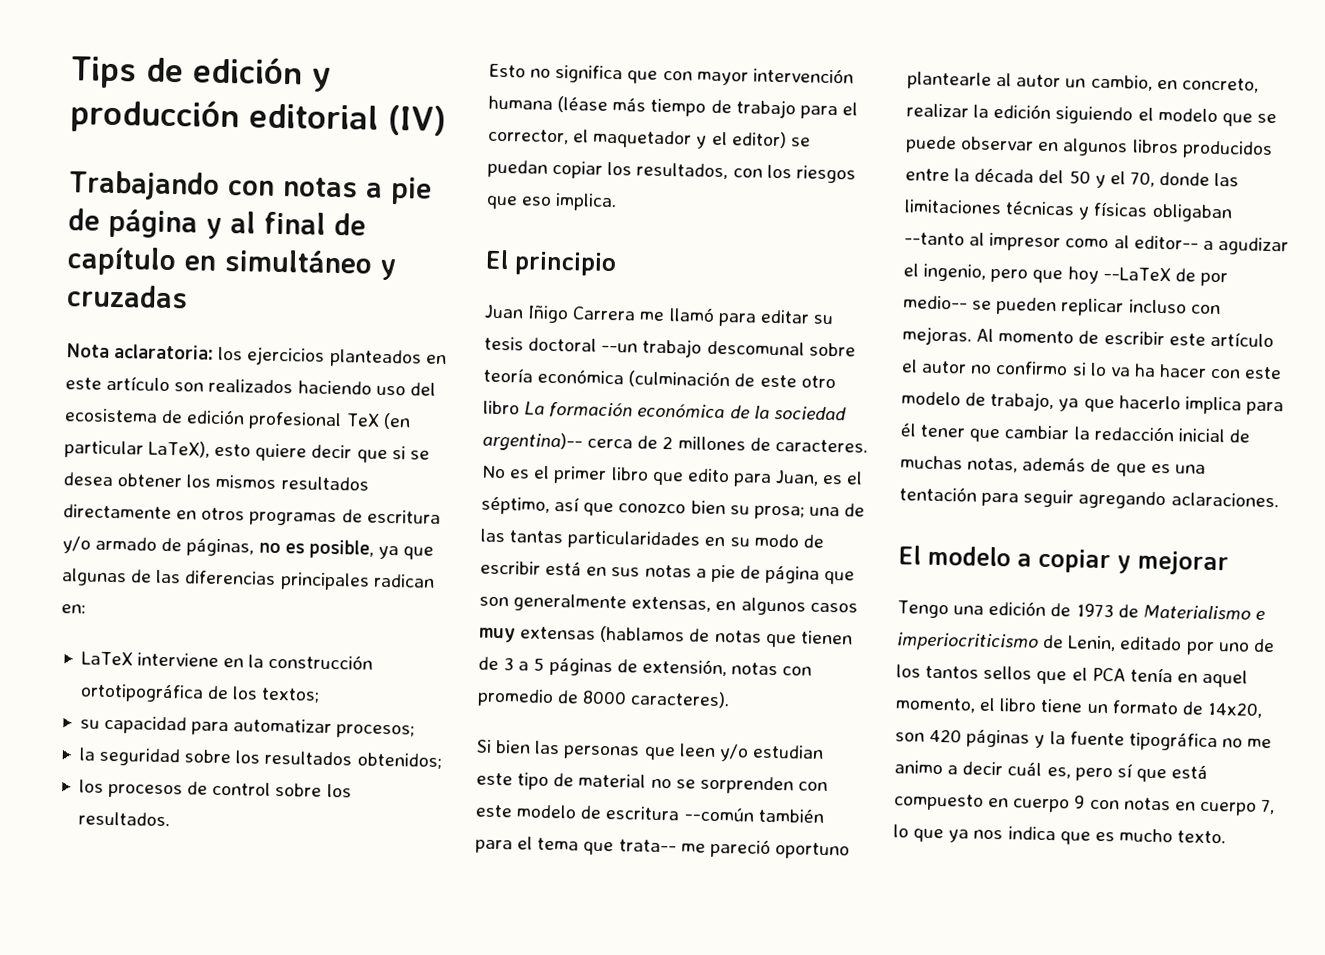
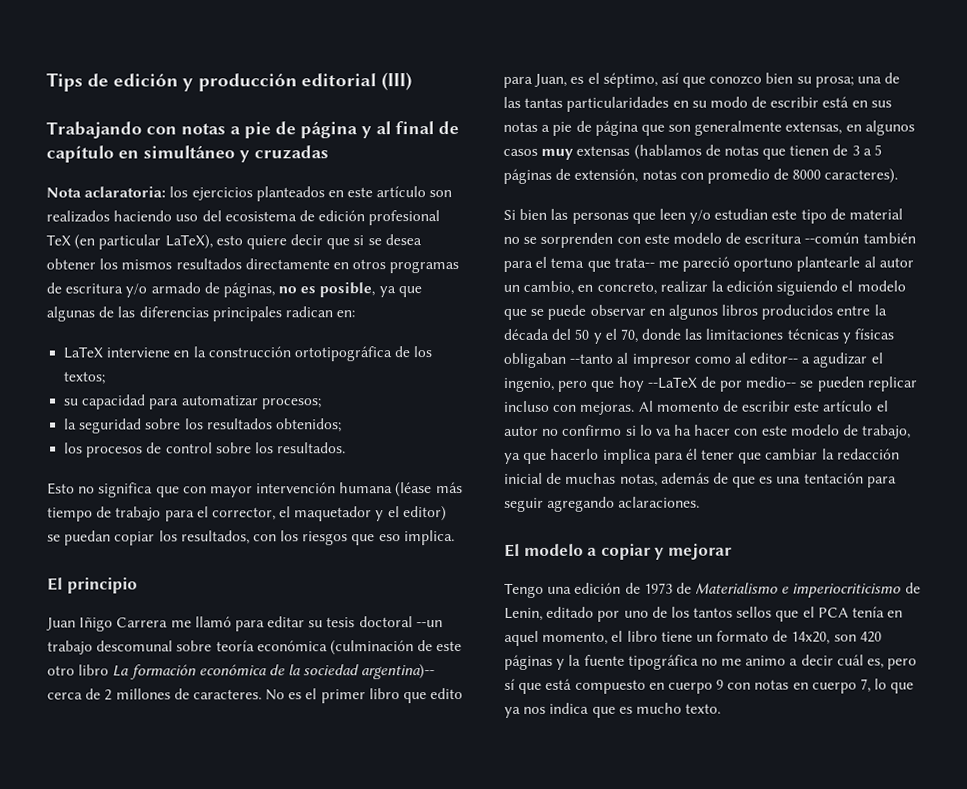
- Tips de edición y producción editorial (IV)
+ Tips de edición y producción editorial (III)

